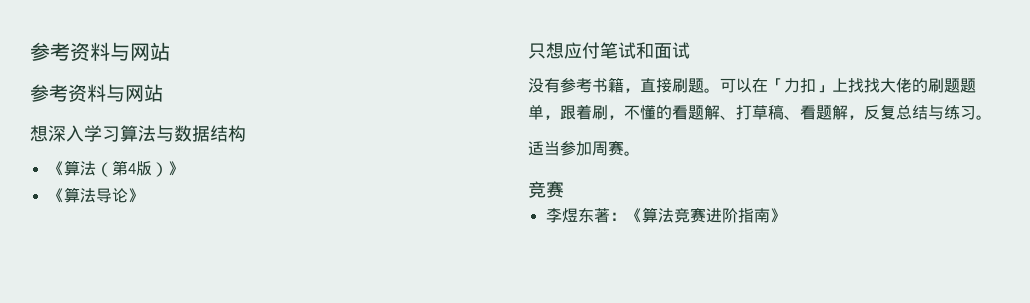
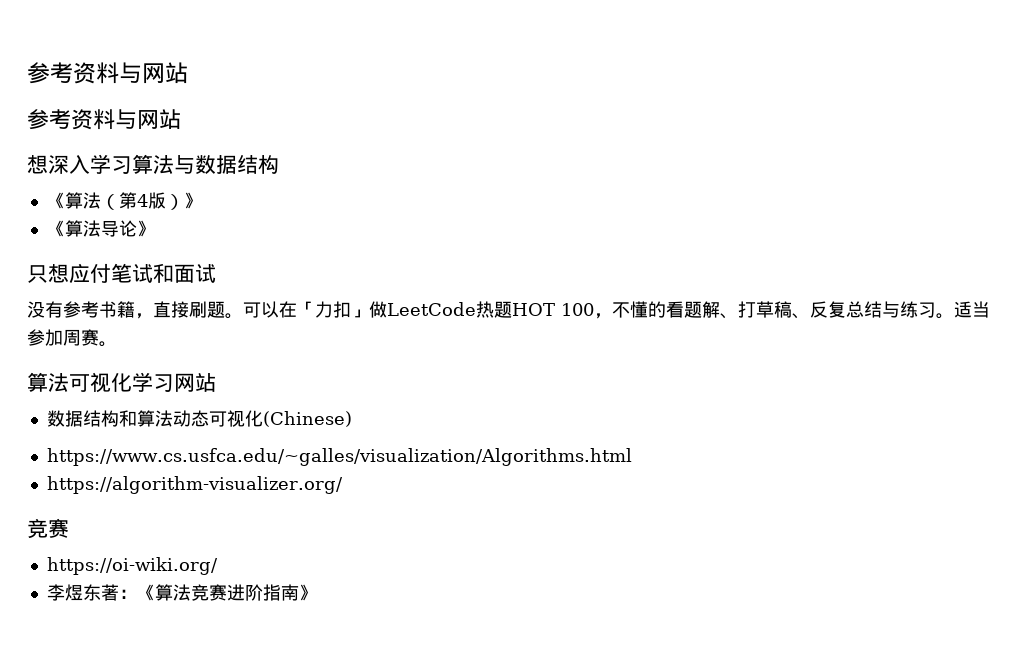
- 可以在「力扣」上找找大佬的刷题题单，跟着刷，不懂的看题解、打草稿、看题解，反复总结与练习。
- 适当参加周赛。
+ 可以在「力扣」做LeetCode热题HOT 100，不懂的看题解、打草稿、反复总结与练习。适当参加周赛。
+ 算法可视化学习网站
+ 数据结构和算法动态可视化(Chinese)
+ https://www.cs.usfca.edu/~galles/visualization/Algorithms.html
+ https://algorithm-visualizer.org/
  竞赛
+ https://oi-wiki.org/

